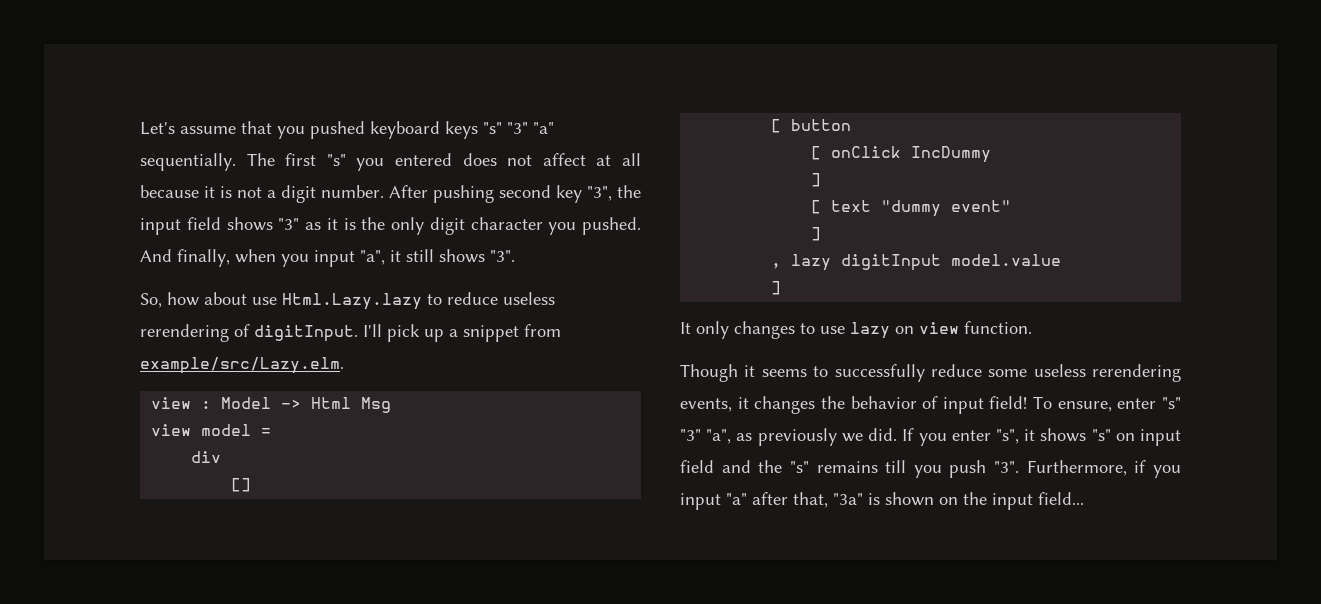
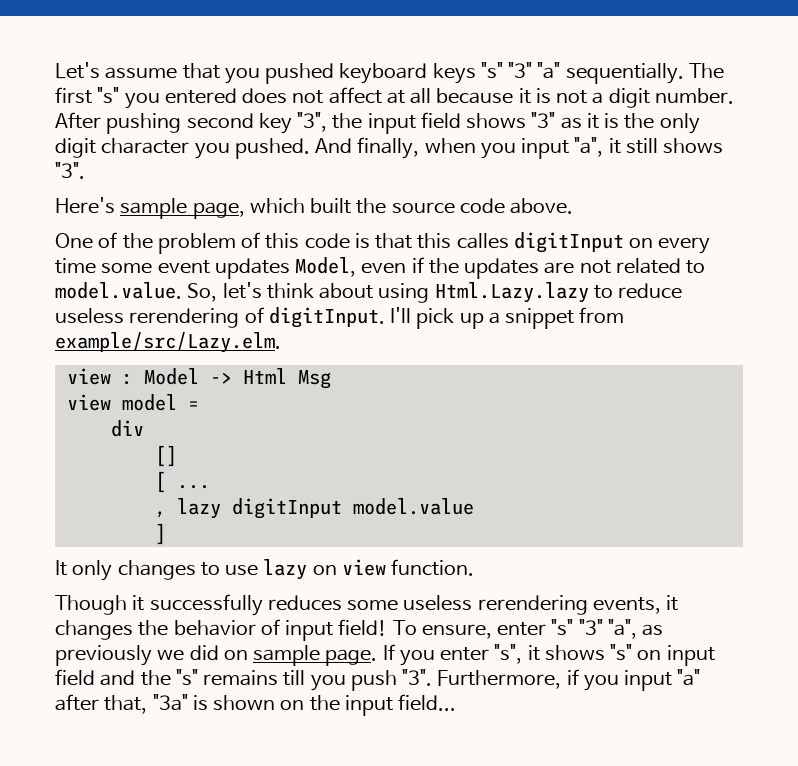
- So, how about use Html.Lazy.lazy to reduce useless rerendering of digitInput.
+ Here's sample page, which built the source code above.
+ One of the problem of this code is that this calles digitInput on every time some event updates Model, even if the updates are not related to model.value. So, let's think about using Html.Lazy.lazy to reduce useless rerendering of digitInput.
- [ button
- [ onClick IncDummy
- ]
- [ text "dummy event"
- ]
+ [ ...
- Though it seems to successfully reduce some useless rerendering events, it changes the behavior of input field!
+ Though it successfully reduces some useless rerendering events, it changes the behavior of input field!
- To ensure, enter "s" "3" "a", as previously we did.
+ To ensure, enter "s" "3" "a", as previously we did on sample page.

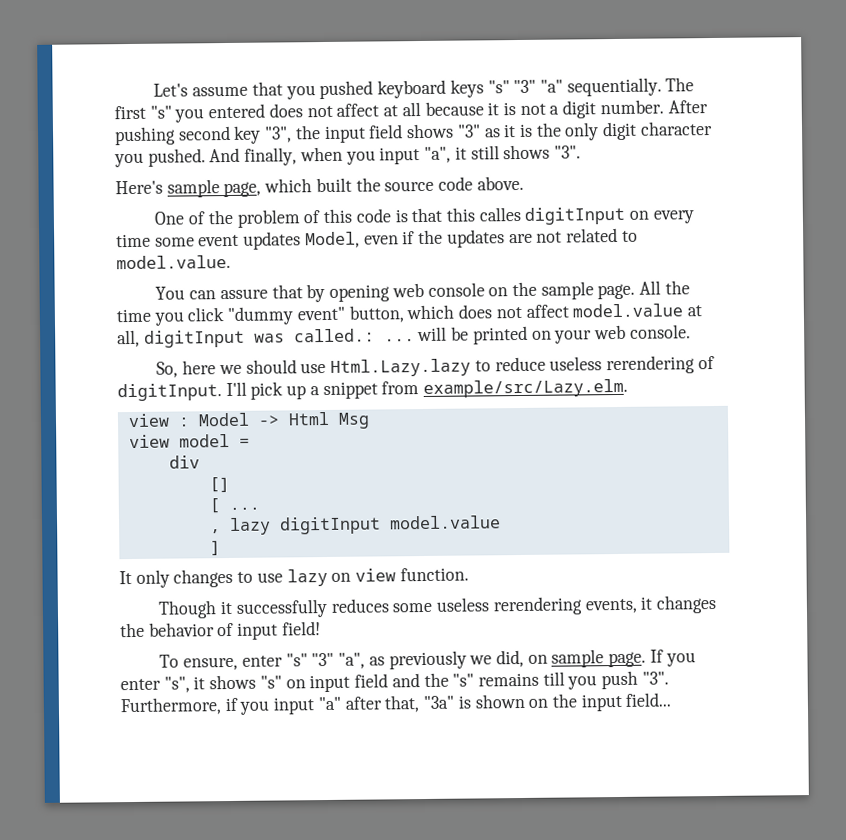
- One of the problem of this code is that this calles digitInput on every time some event updates Model, even if the updates are not related to model.value. So, let's think about using Html.Lazy.lazy to reduce useless rerendering of digitInput.
+ One of the problem of this code is that this calles digitInput on every time some event updates Model, even if the updates are not related to model.value.
+ You can assure that by opening web console on the sample page. All the time you click "dummy event" button, which does not affect model.value at all, digitInput was called.: ... will be printed on your web console.
+ So, here we should use Html.Lazy.lazy to reduce useless rerendering of digitInput.
- Though it successfully reduces some useless rerendering events, it changes the behavior of input field! To ensure, enter "s" "3" "a", as previously we did on sample page.
+ Though it successfully reduces some useless rerendering events, it changes the behavior of input field!
+ To ensure, enter "s" "3" "a", as previously we did, on sample page.

